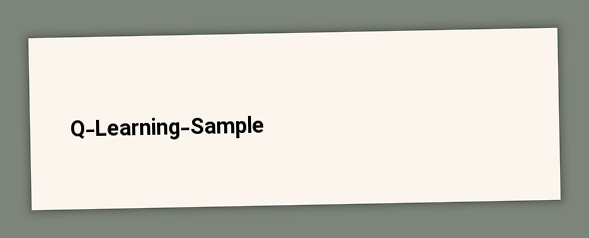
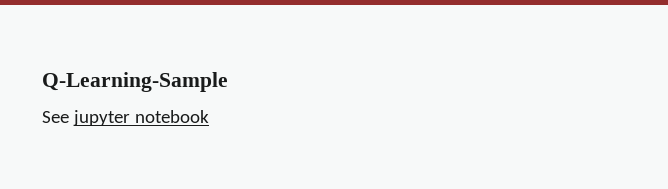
+ See jupyter notebook

